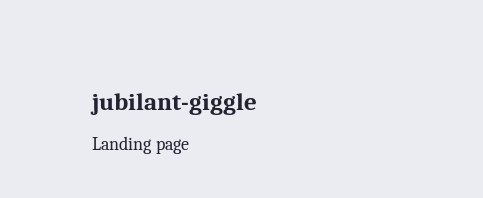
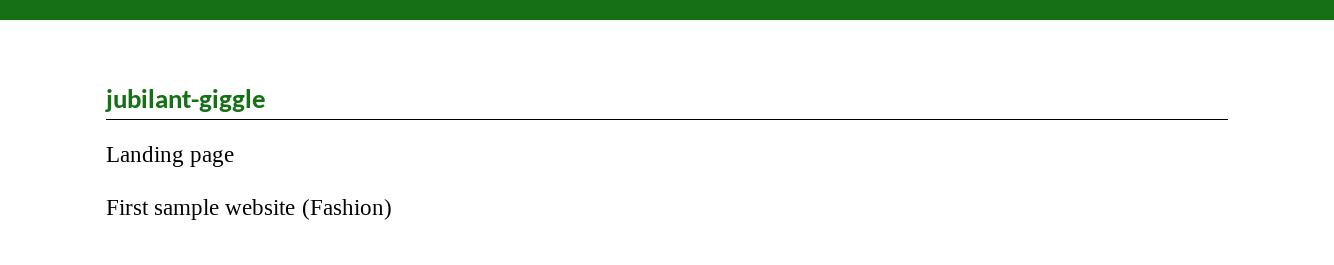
+ First sample website (Fashion)

